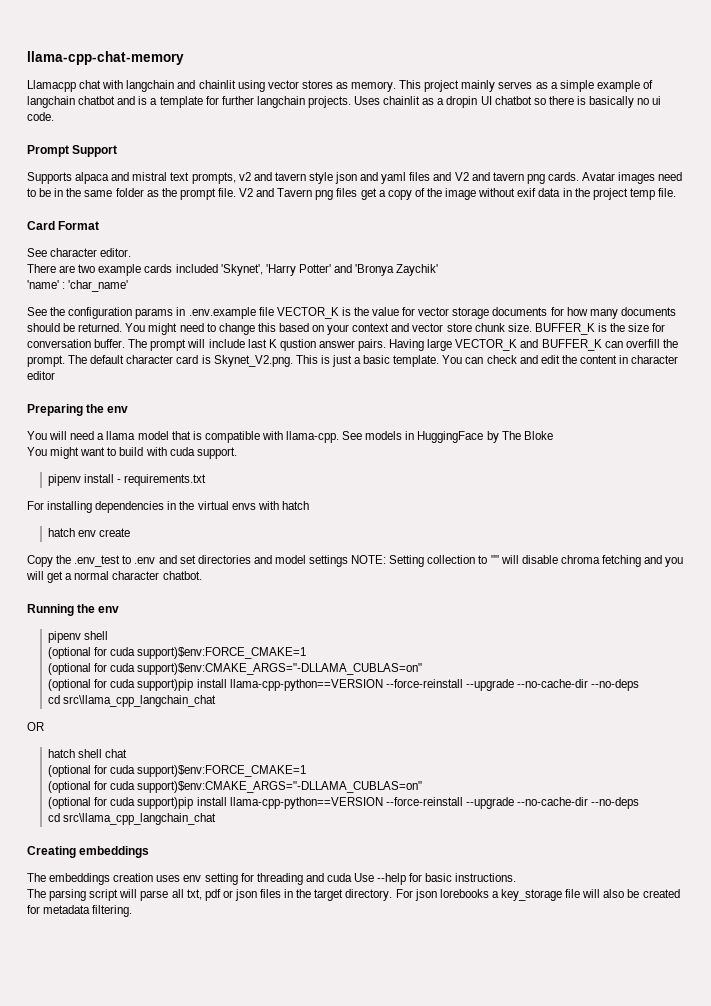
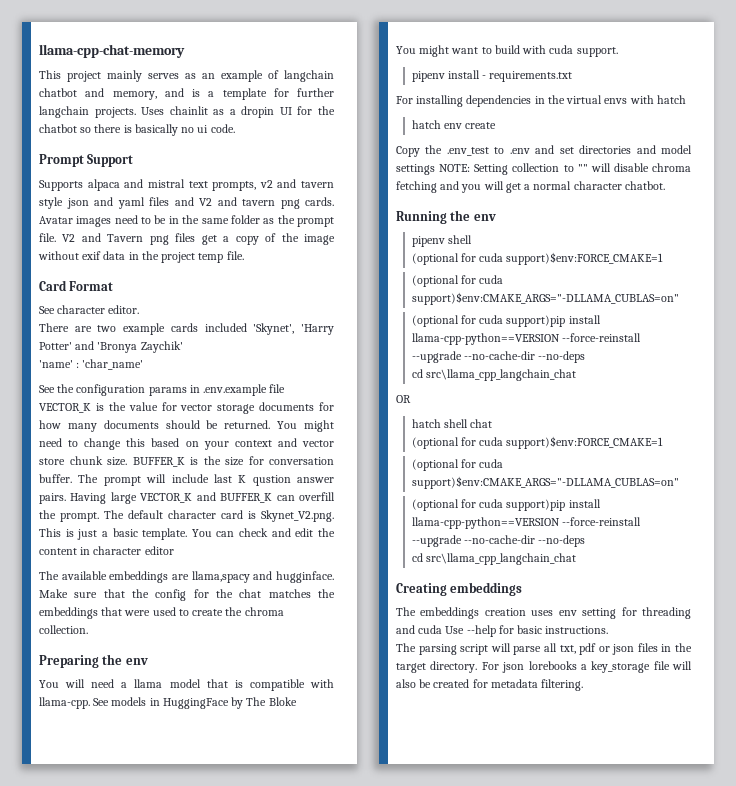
- Llamacpp chat with langchain and chainlit using vector stores as memory. This project mainly serves as a simple example of langchain chatbot and is a template for further langchain projects.
+ This project mainly serves as an example of langchain chatbot and memory, and is a template for further langchain projects.
- Uses chainlit as a dropin UI chatbot so there is basically no ui code.
+ Uses chainlit as a dropin UI for the chatbot so there is basically no ui code.
+ The available embeddings are llama,spacy and hugginface. Make sure that the config for the chat matches the embeddings that were used to create the chroma collection.

